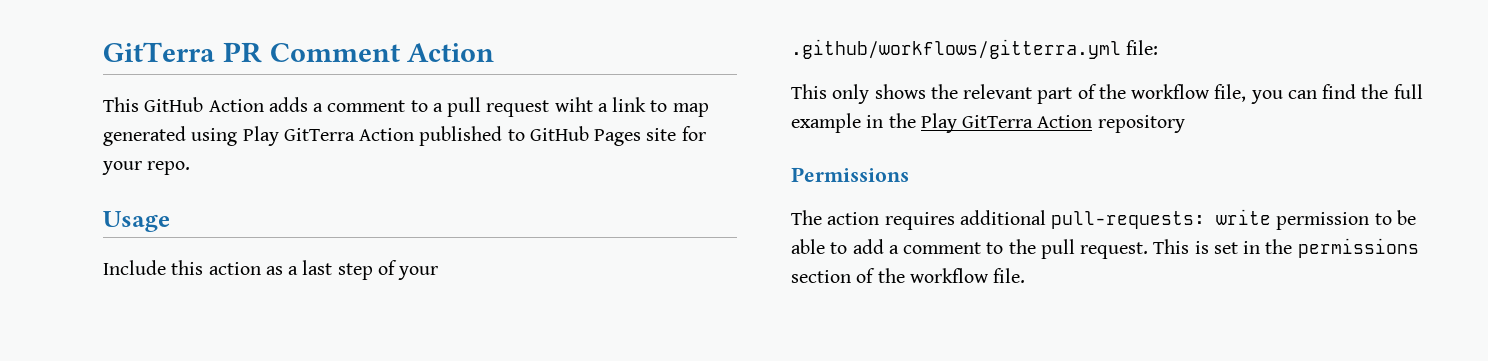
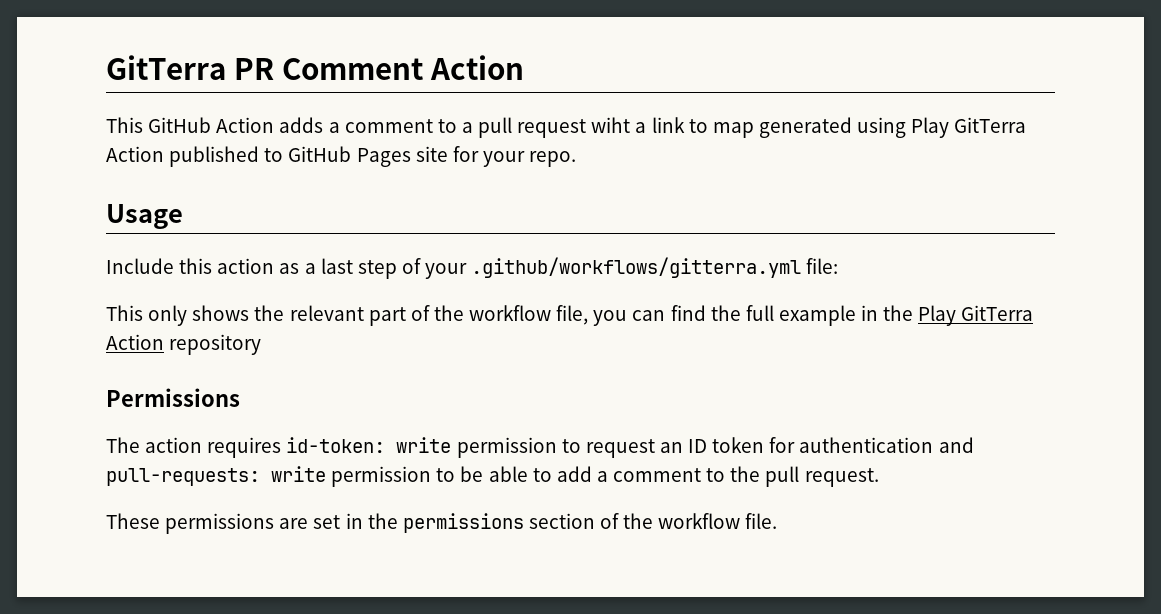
- The action requires additional pull-requests: write permission to be able to add a comment to the pull request. This is set in the permissions section of the workflow file.
+ The action requires id-token: write permission to request an ID token for authentication and pull-requests: write permission to be able to add a comment to the pull request.
+ These permissions are set in the permissions section of the workflow file.

